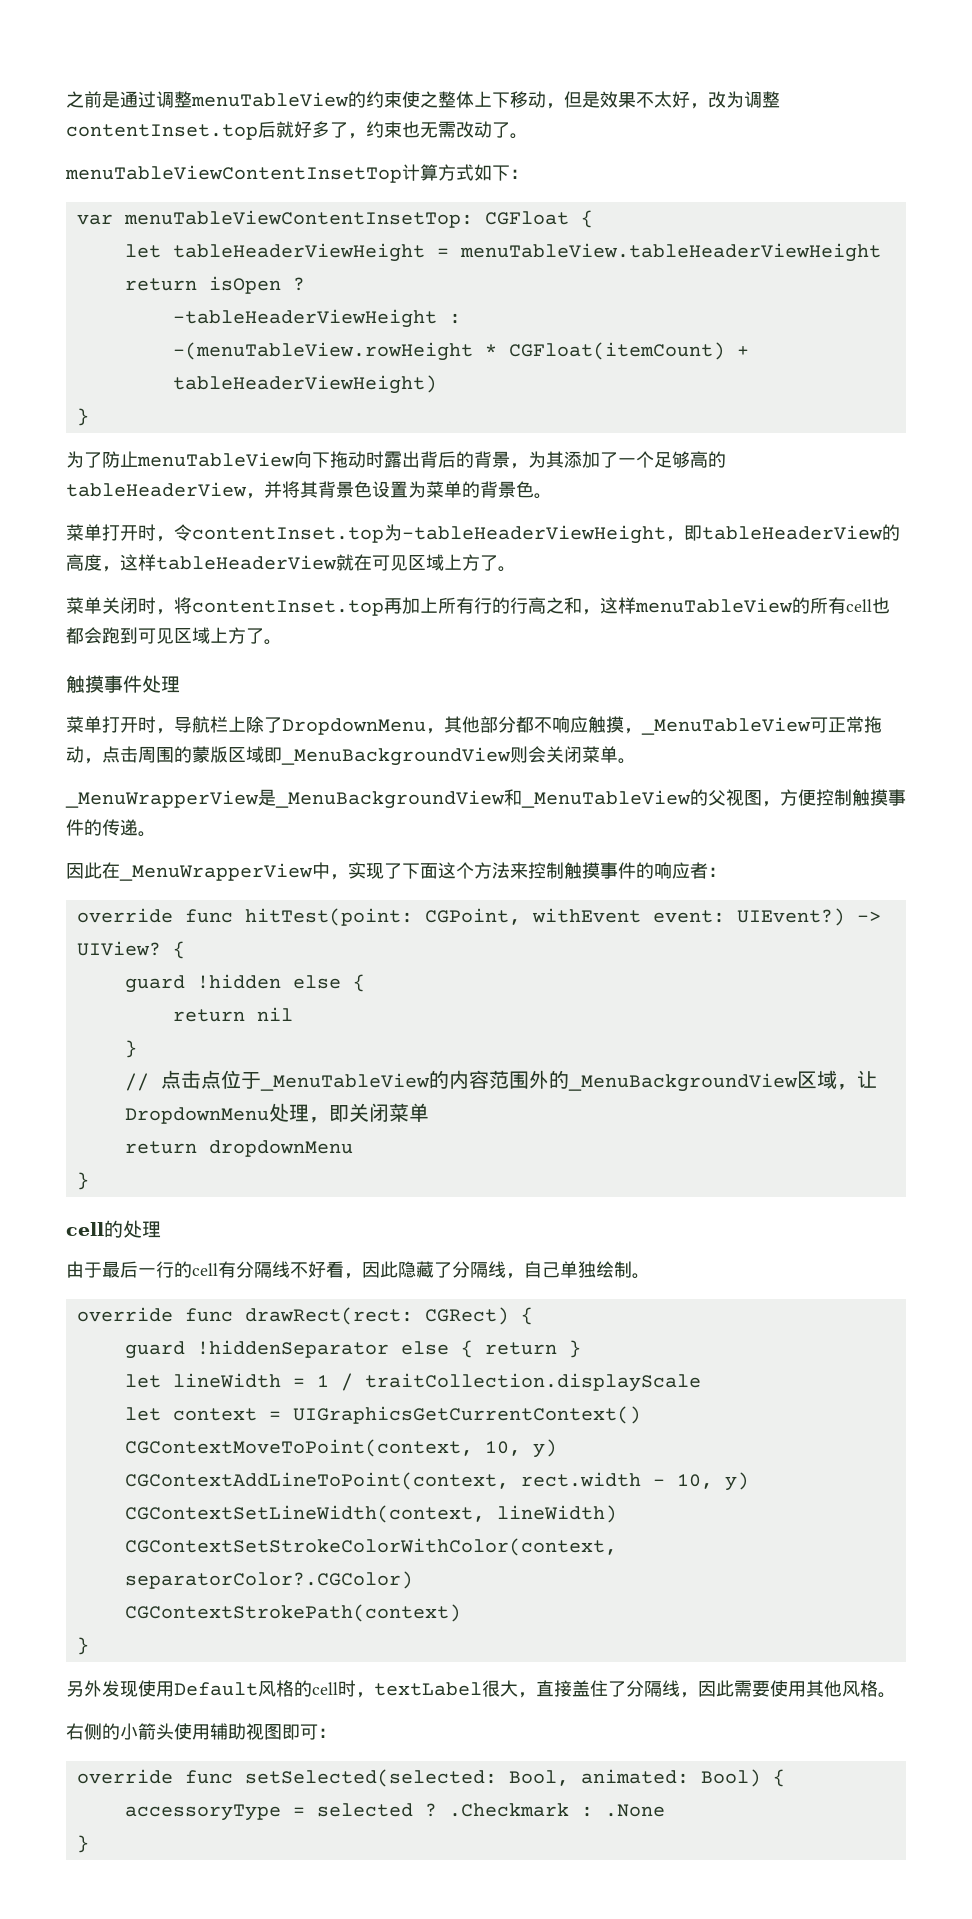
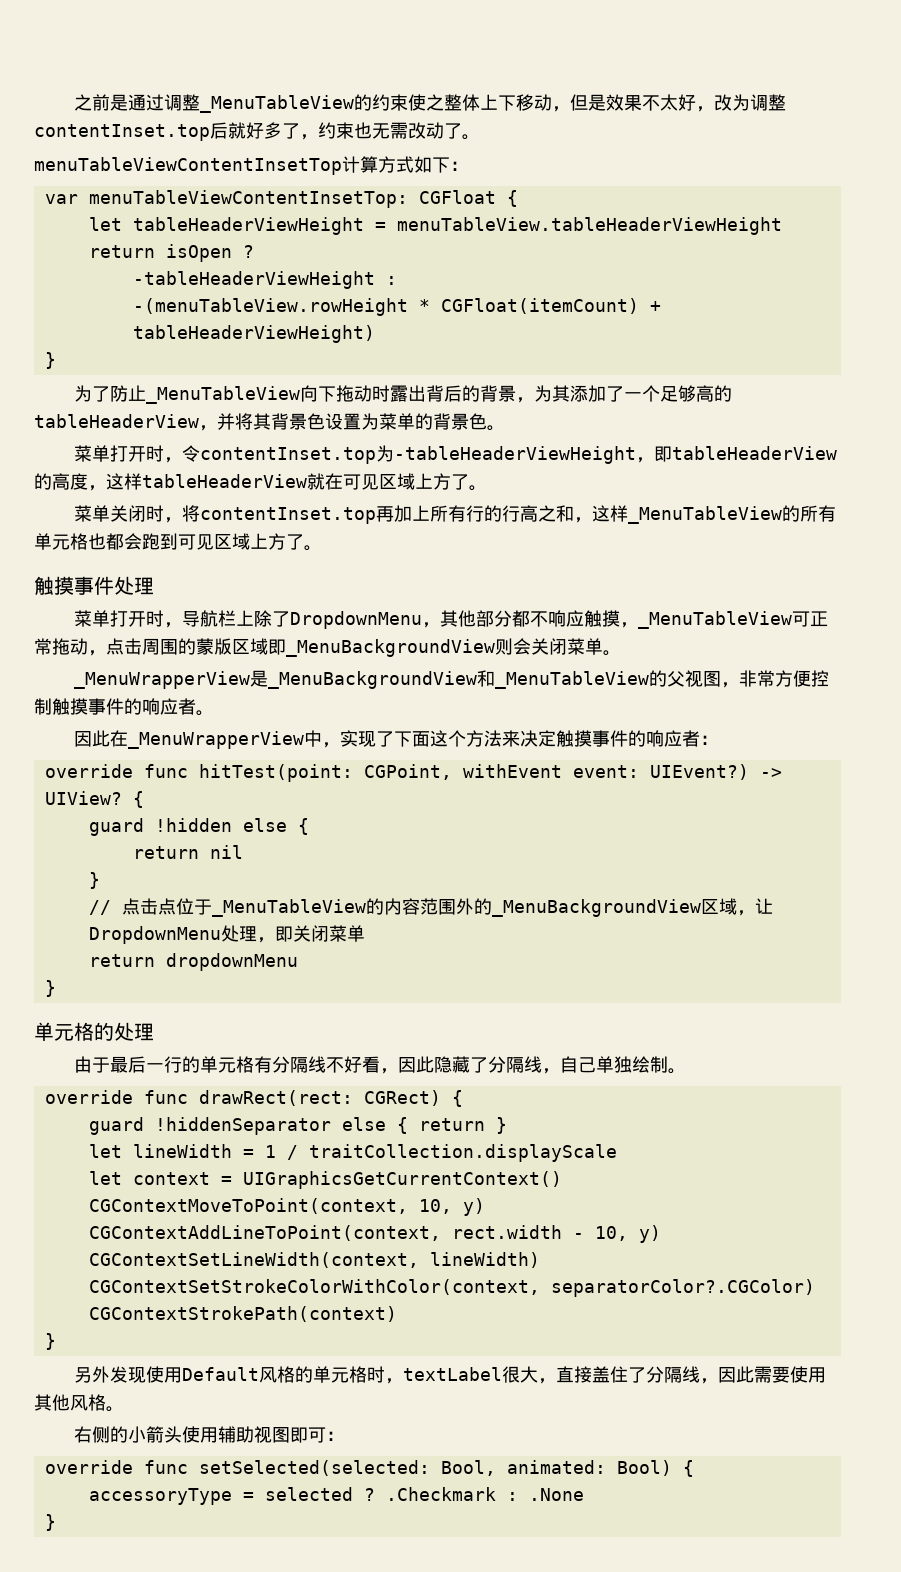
- 之前是通过调整menuTableView的约束使之整体上下移动，但是效果不太好，改为调整contentInset.top后就好多了，约束也无需改动了。
+ 之前是通过调整_MenuTableView的约束使之整体上下移动，但是效果不太好，改为调整contentInset.top后就好多了，约束也无需改动了。
- 为了防止menuTableView向下拖动时露出背后的背景，为其添加了一个足够高的tableHeaderView，并将其背景色设置为菜单的背景色。
+ 为了防止_MenuTableView向下拖动时露出背后的背景，为其添加了一个足够高的tableHeaderView，并将其背景色设置为菜单的背景色。
- 菜单关闭时，将contentInset.top再加上所有行的行高之和，这样menuTableView的所有cell也都会跑到可见区域上方了。
+ 菜单关闭时，将contentInset.top再加上所有行的行高之和，这样_MenuTableView的所有单元格也都会跑到可见区域上方了。
- _MenuWrapperView是_MenuBackgroundView和_MenuTableView的父视图，方便控制触摸事件的传递。
+ _MenuWrapperView是_MenuBackgroundView和_MenuTableView的父视图，非常方便控制触摸事件的响应者。
- 因此在_MenuWrapperView中，实现了下面这个方法来控制触摸事件的响应者：
+ 因此在_MenuWrapperView中，实现了下面这个方法来决定触摸事件的响应者：
- cell的处理
+ 单元格的处理
- 由于最后一行的cell有分隔线不好看，因此隐藏了分隔线，自己单独绘制。
+ 由于最后一行的单元格有分隔线不好看，因此隐藏了分隔线，自己单独绘制。
- 另外发现使用Default风格的cell时，textLabel很大，直接盖住了分隔线，因此需要使用其他风格。
+ 另外发现使用Default风格的单元格时，textLabel很大，直接盖住了分隔线，因此需要使用其他风格。

